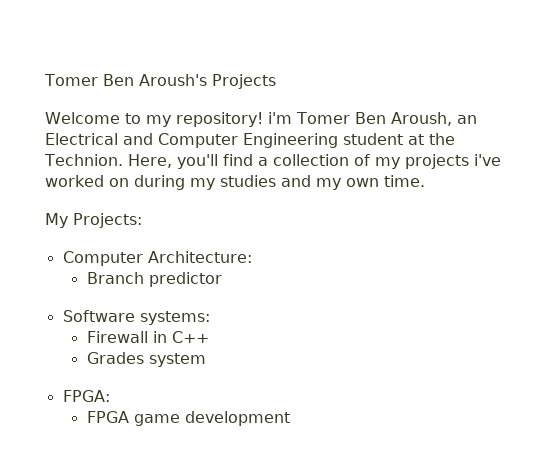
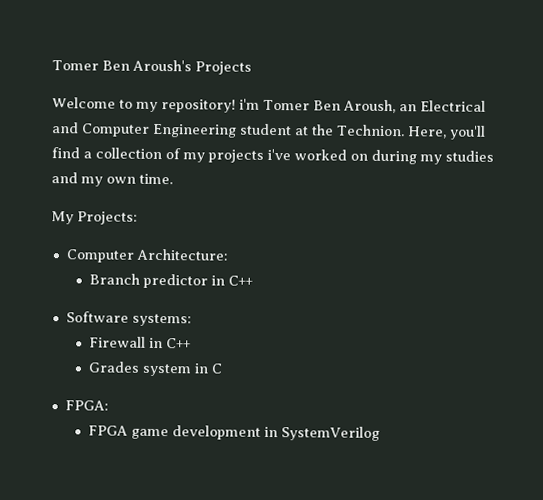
- Branch predictor
+ Branch predictor in C++
- Grades system
+ Grades system in C
- FPGA game development
+ FPGA game development in SystemVerilog

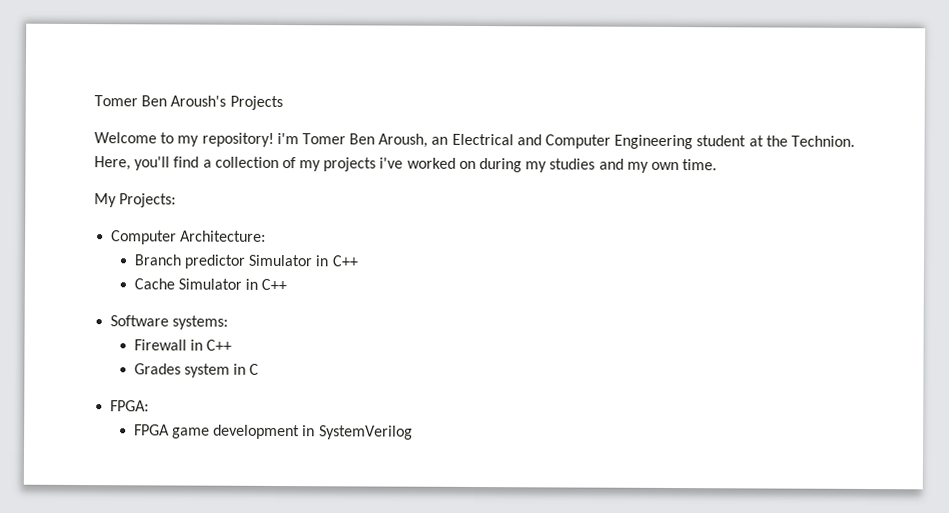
- Branch predictor in C++
+ Branch predictor Simulator in C++
+ Cache Simulator in C++

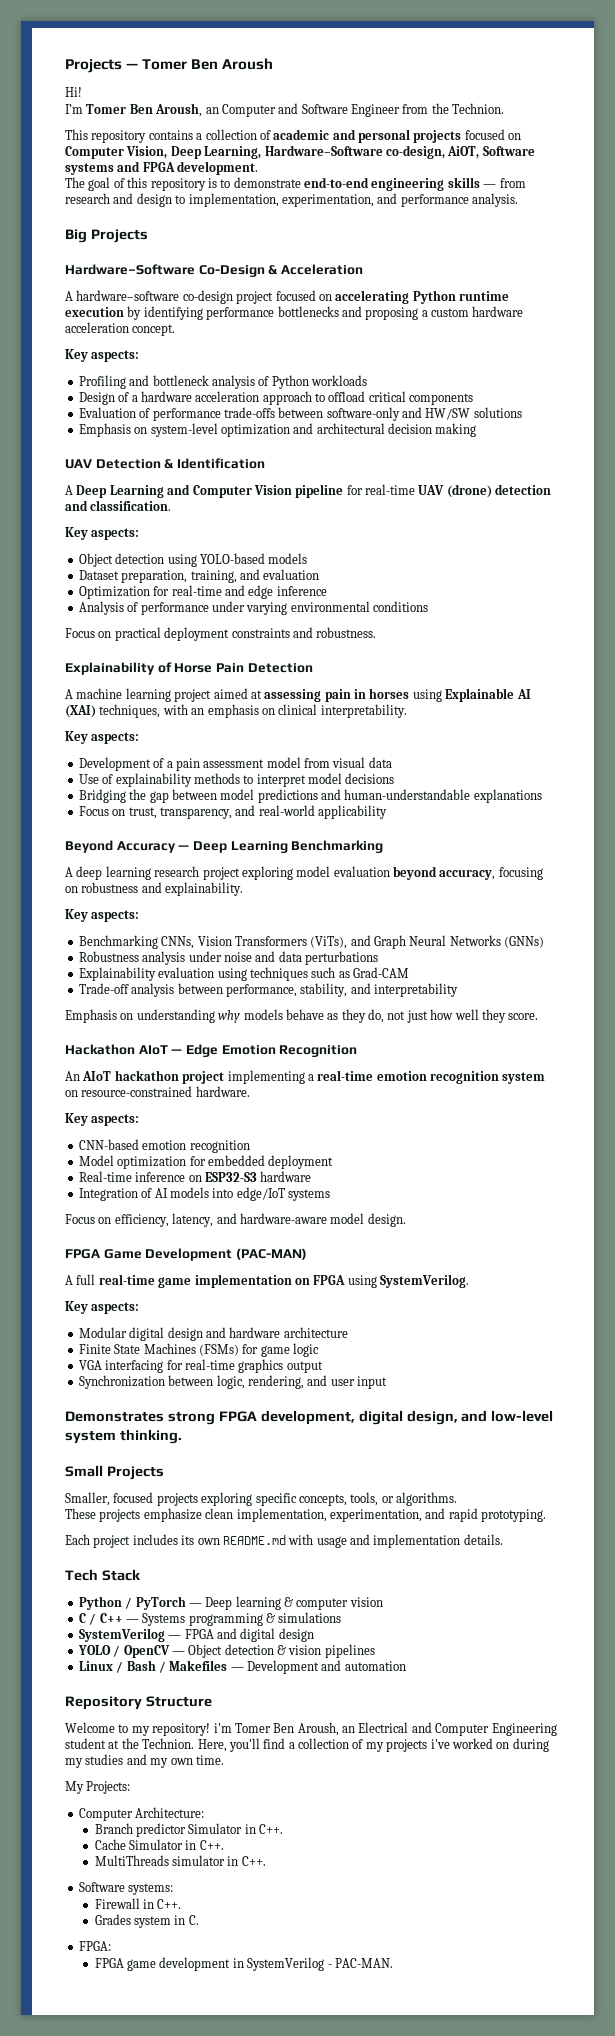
- Tomer Ben Aroush's Projects
+ Projects — Tomer Ben Aroush
+ Hi!
+ I’m Tomer Ben Aroush, an Computer and Software Engineer from the Technion.
+ This repository contains a collection of academic and personal projects focused on Computer Vision, Deep Learning, Hardware–Software co-design, AiOT, Software systems and FPGA development.
+ The goal of this repository is to demonstrate end-to-end engineering skills — from research and design to implementation, experimentation, and performance analysis.
+ Big Projects
+ Hardware–Software Co-Design & Acceleration
+ A hardware–software co-design project focused on accelerating Python runtime execution by identifying performance bottlenecks and proposing a custom hardware acceleration concept.
+ Key aspects:
+ Profiling and bottleneck analysis of Python workloads
+ Design of a hardware acceleration approach to offload critical components
+ Evaluation of performance trade-offs between software-only and HW/SW solutions
+ Emphasis on system-level optimization and architectural decision making
+ UAV Detection & Identification
+ A Deep Learning and Computer Vision pipeline for real-time UAV (drone) detection and classification.
+ Key aspects:
+ Object detection using YOLO-based models
+ Dataset preparation, training, and evaluation
+ Optimization for real-time and edge inference
+ Analysis of performance under varying environmental conditions
+ Focus on practical deployment constraints and robustness.
+ Explainability of Horse Pain Detection
+ A machine learning project aimed at assessing pain in horses using Explainable AI (XAI) techniques, with an emphasis on clinical interpretability.
+ Key aspects:
+ Development of a pain assessment model from visual data
+ Use of explainability methods to interpret model decisions
+ Bridging the gap between model predictions and human-understandable explanations
+ Focus on trust, transparency, and real-world applicability
+ Beyond Accuracy — Deep Learning Benchmarking
+ A deep learning research project exploring model evaluation beyond accuracy, focusing on robustness and explainability.
+ Key aspects:
+ Benchmarking CNNs, Vision Transformers (ViTs), and Graph Neural Networks (GNNs)
+ Robustness analysis under noise and data perturbations
+ Explainability evaluation using techniques such as Grad-CAM
+ Trade-off analysis between performance, stability, and interpretability
+ Emphasis on understanding why models behave as they do, not just how well they score.
+ Hackathon AIoT — Edge Emotion Recognition
+ An AIoT hackathon project implementing a real-time emotion recognition system on resource-constrained hardware.
+ Key aspects:
+ CNN-based emotion recognition
+ Model optimization for embedded deployment
+ Real-time inference on ESP32-S3 hardware
+ Integration of AI models into edge/IoT systems
+ Focus on efficiency, latency, and hardware-aware model design.
+ FPGA Game Development (PAC-MAN)
+ A full real-time game implementation on FPGA using SystemVerilog.
+ Key aspects:
+ Modular digital design and hardware architecture
+ Finite State Machines (FSMs) for game logic
+ VGA interfacing for real-time graphics output
+ Synchronization between logic, rendering, and user input
+ Demonstrates strong FPGA development, digital design, and low-level system thinking.
+ Small Projects
+ Smaller, focused projects exploring specific concepts, tools, or algorithms.
+ These projects emphasize clean implementation, experimentation, and rapid prototyping.
+ Each project includes its own README.md with usage and implementation details.
+ Tech Stack
+ Python / PyTorch — Deep learning & computer vision
+ C / C++ — Systems programming & simulations
+ SystemVerilog — FPGA and digital design
+ YOLO / OpenCV — Object detection & vision pipelines
+ Linux / Bash / Makefiles — Development and automation
+ Repository Structure
- Branch predictor Simulator in C++
+ Branch predictor Simulator in C++.
- Cache Simulator in C++
+ Cache Simulator in C++.
+ MultiThreads simulator in C++.
- Firewall in C++
+ Firewall in C++.
- Grades system in C
+ Grades system in C.
- FPGA game development in SystemVerilog
+ FPGA game development in SystemVerilog - PAC-MAN.

